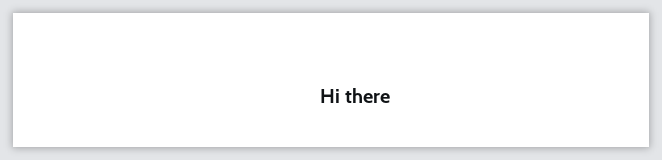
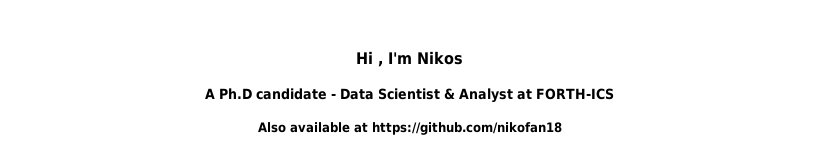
- Hi there
+ Hi , I'm Nikos
+ A Ph.D candidate - Data Scientist & Analyst at FORTH-ICS
+ Also available at https://github.com/nikofan18

